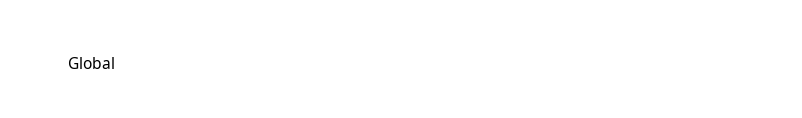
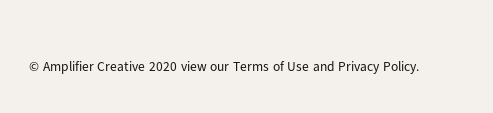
- Global
+ © Amplifier Creative 2020 view our Terms of Use and Privacy Policy.

